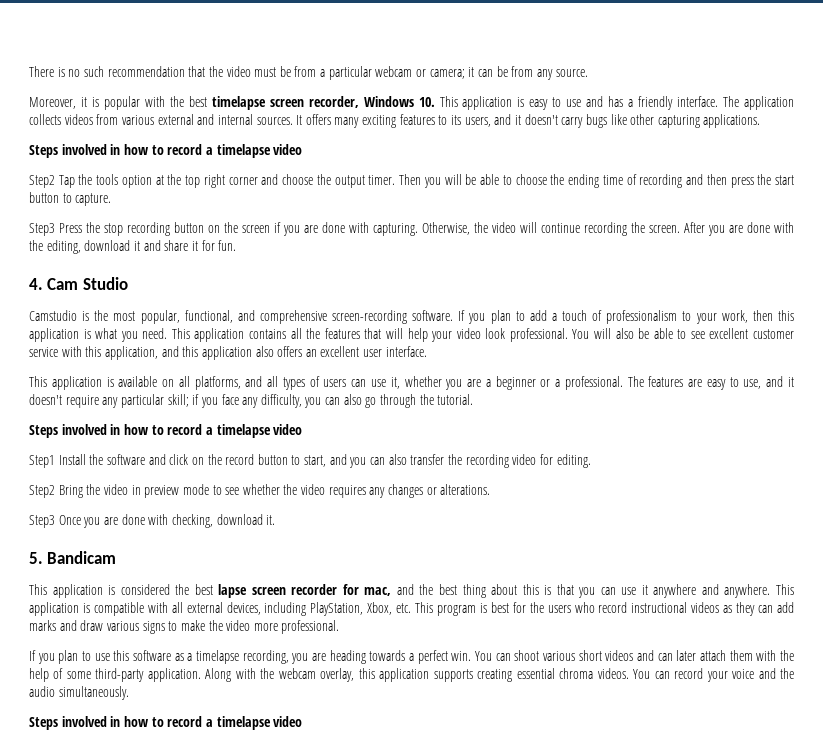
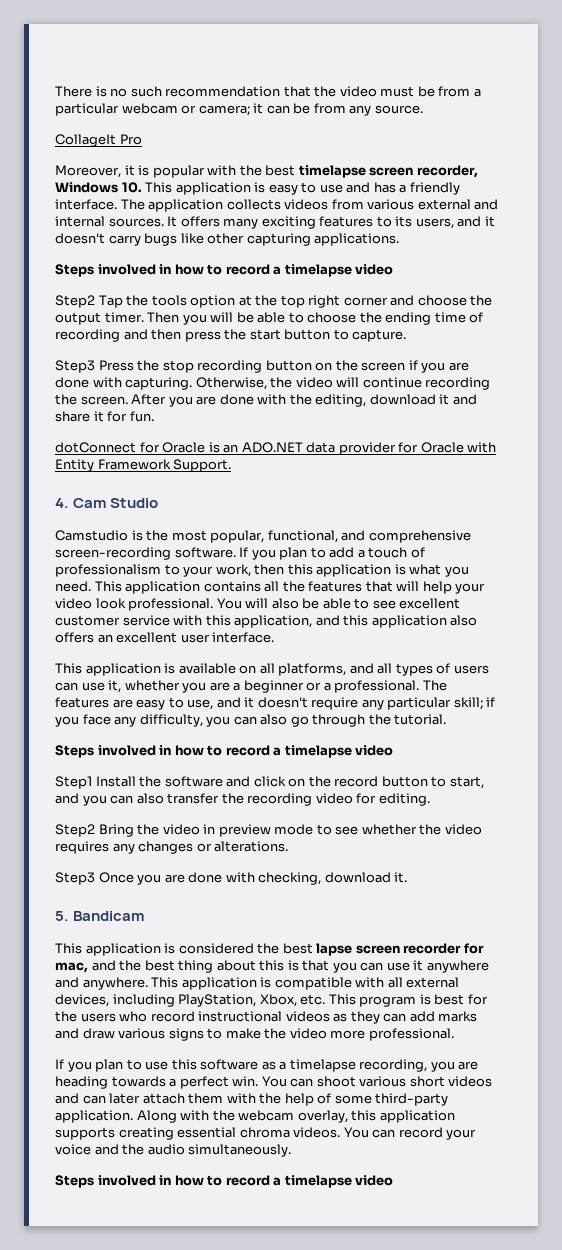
+ CollageIt Pro
+ dotConnect for Oracle is an ADO.NET data provider for Oracle with Entity Framework Support.

